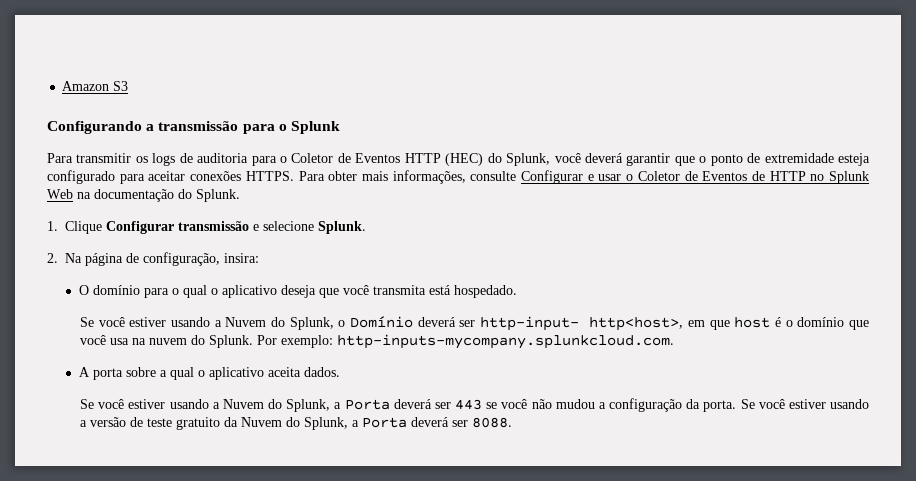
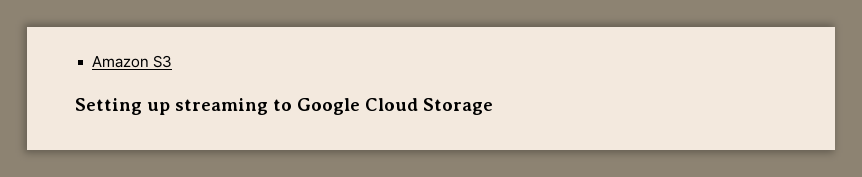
- Configurando a transmissão para o Splunk
- Para transmitir os logs de auditoria para o Coletor de Eventos HTTP (HEC) do Splunk, você deverá garantir que o ponto de extremidade esteja configurado para aceitar conexões HTTPS. Para obter mais informações, consulte Configurar e usar o Coletor de Eventos de HTTP no Splunk Web na documentação do Splunk.
- 1. Clique Configurar transmissão e selecione Splunk.
- 2. Na página de configuração, insira:
- O domínio para o qual o aplicativo deseja que você transmita está hospedado.
- Se você estiver usando a Nuvem do Splunk, o Domínio deverá ser http-input- http<host>, em que host é o domínio que você usa na nuvem do Splunk. Por exemplo: http-inputs-mycompany.splunkcloud.com.
- A porta sobre a qual o aplicativo aceita dados.
- Se você estiver usando a Nuvem do Splunk, a Porta deverá ser 443 se você não mudou a configuração da porta. Se você estiver usando a versão de teste gratuito da Nuvem do Splunk, a Porta deverá ser 8088.
+ Setting up streaming to Google Cloud Storage

